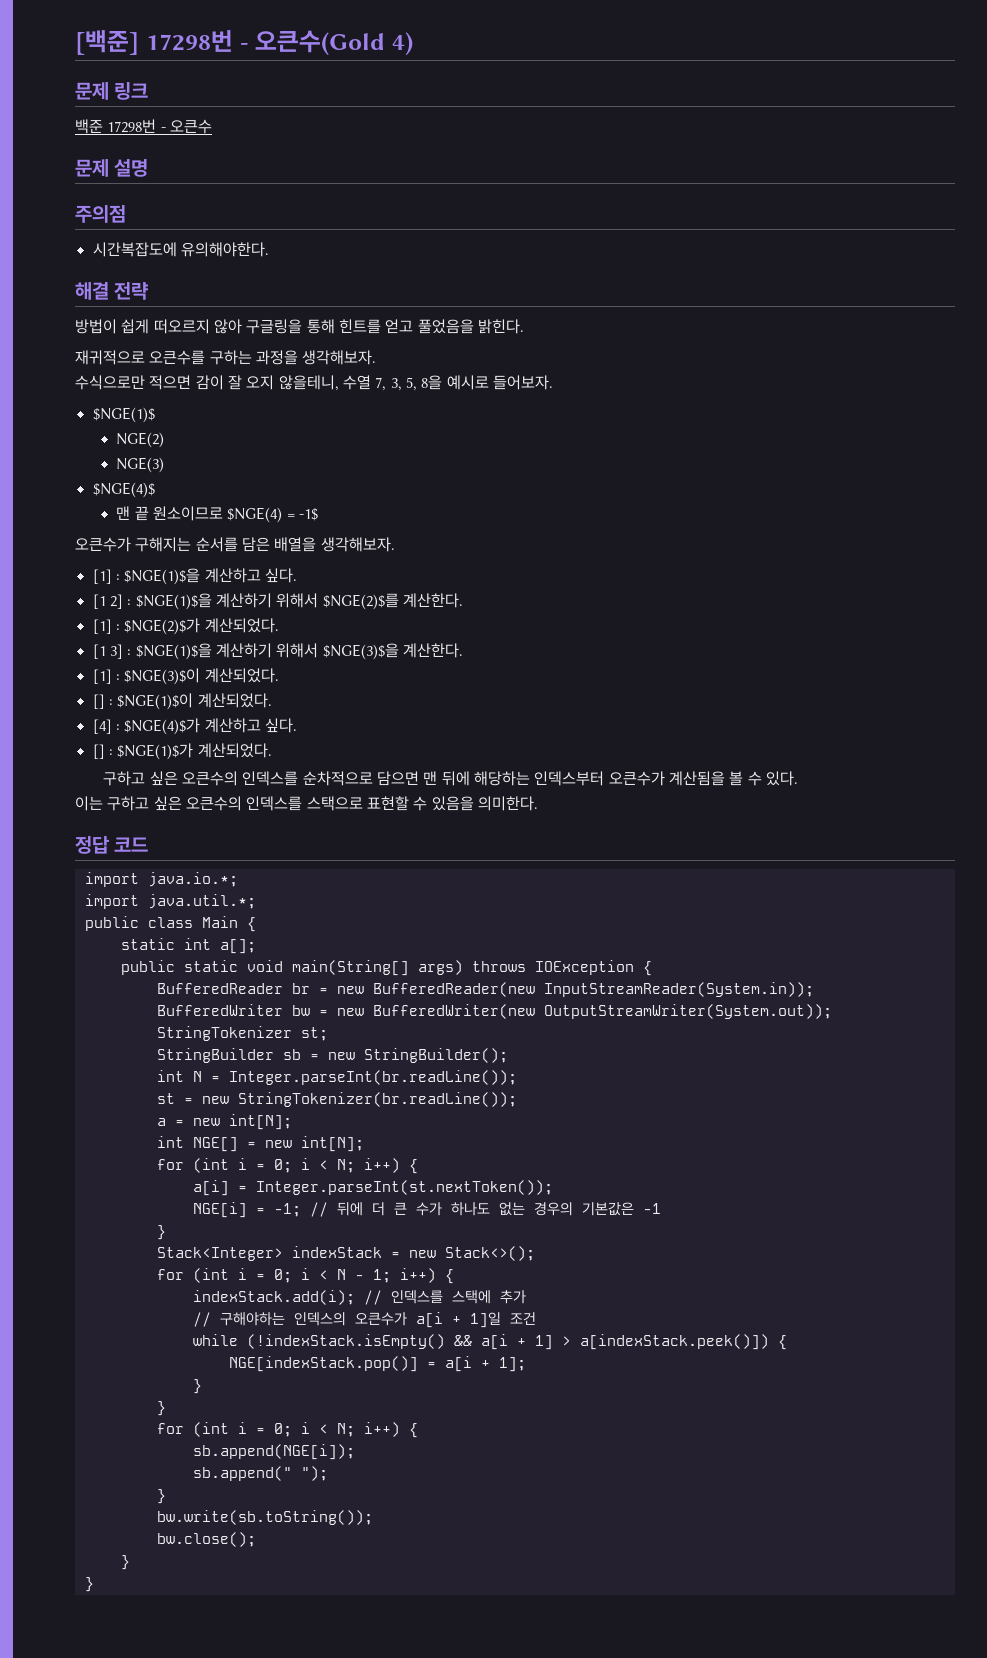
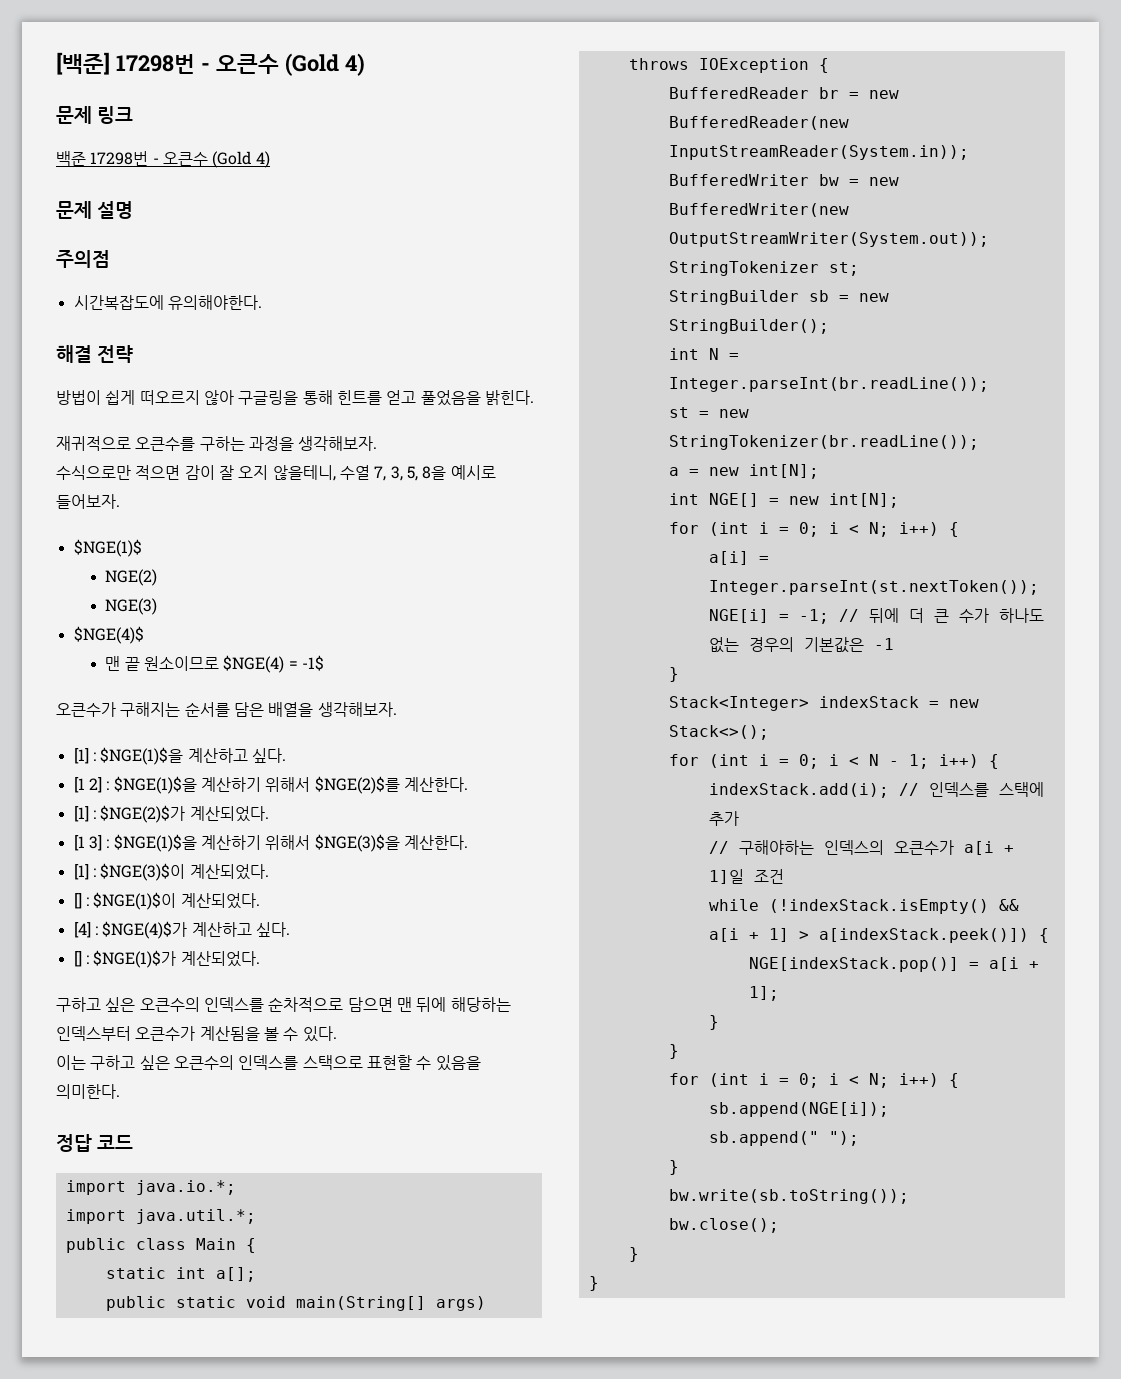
- [백준] 17298번 - 오큰수(Gold 4)
+ [백준] 17298번 - 오큰수 (Gold 4)
- 백준 17298번 - 오큰수
+ 백준 17298번 - 오큰수 (Gold 4)

